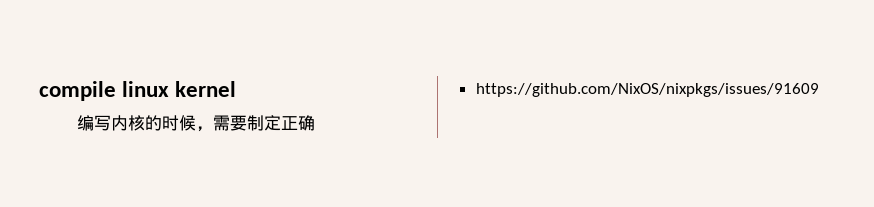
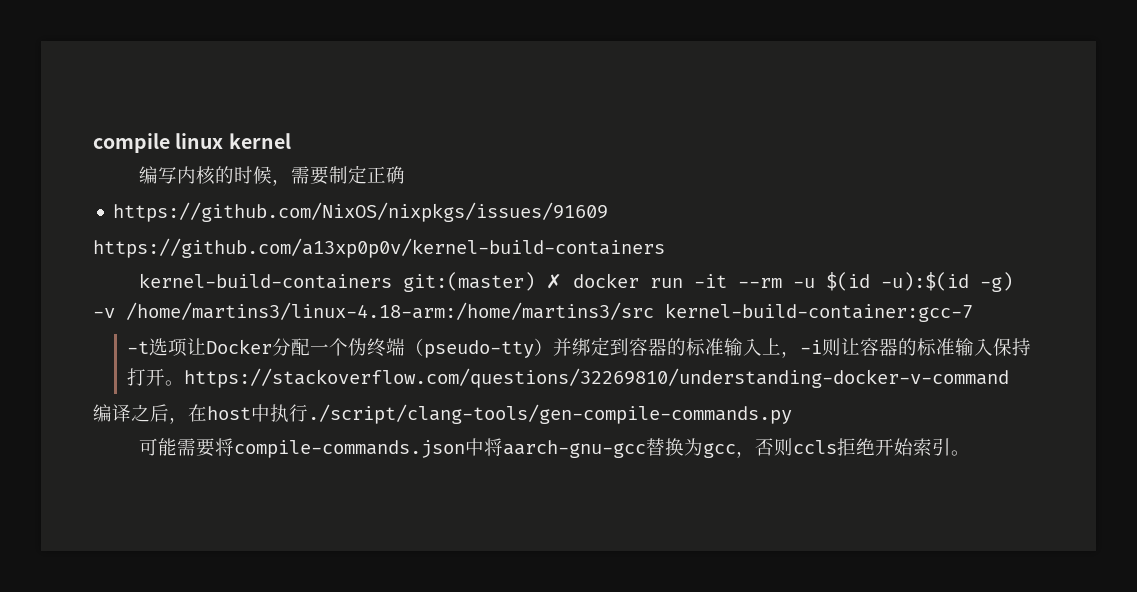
+ https://github.com/a13xp0p0v/kernel-build-containers
+ kernel-build-containers git:(master) ✗ docker run -it --rm -u $(id -u):$(id -g) -v /home/martins3/linux-4.18-arm:/home/martins3/src kernel-build-container:gcc-7
+ -t选项让Docker分配一个伪终端（pseudo-tty）并绑定到容器的标准输入上，-i则让容器的标准输入保持打开。https://stackoverflow.com/questions/32269810/understanding-docker-v-command
+ 编译之后，在host中执行./script/clang-tools/gen-compile-commands.py
+ 可能需要将compile-commands.json中将aarch-gnu-gcc替换为gcc，否则ccls拒绝开始索引。

